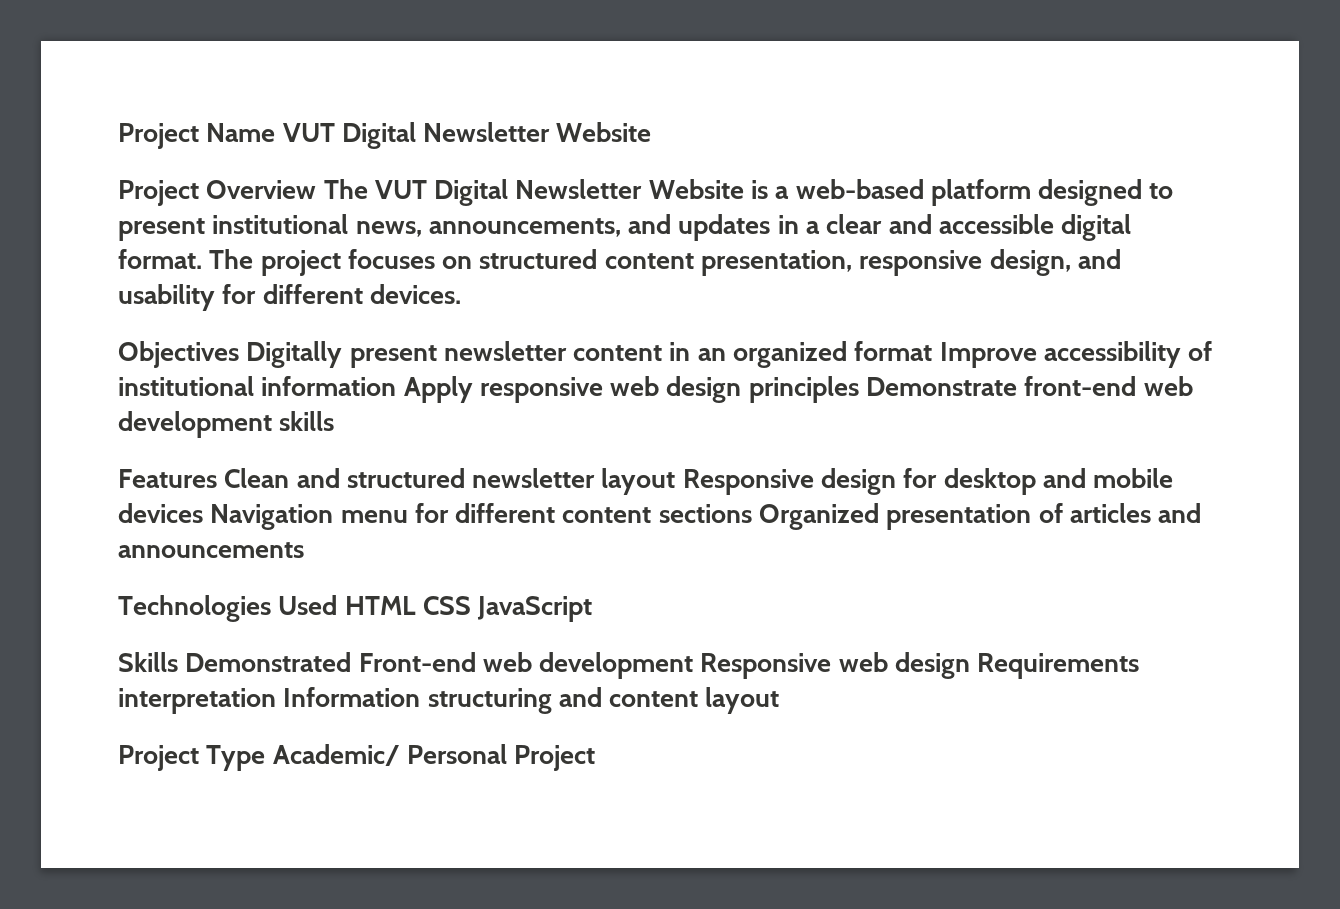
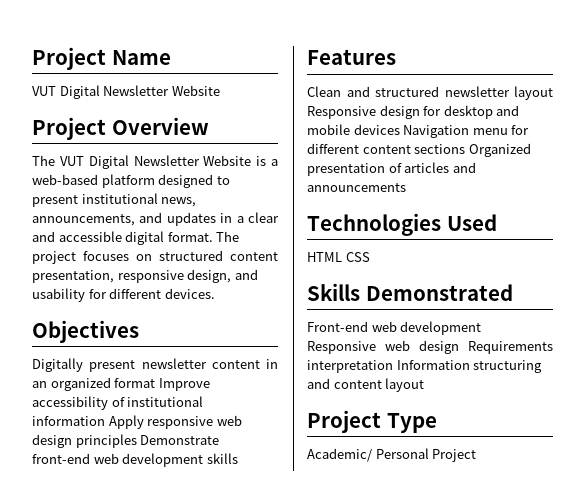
- Project Name VUT Digital Newsletter Website
+ Project Name
+ VUT Digital Newsletter Website
- Project Overview The VUT Digital Newsletter Website is a web-based platform designed to present institutional news, announcements, and updates in a clear and accessible digital format.
+ Project Overview
+ The VUT Digital Newsletter Website is a web-based platform designed to present institutional news, announcements, and updates in a clear and accessible digital format.
- Objectives Digitally present newsletter content in an organized format Improve accessibility of institutional information Apply responsive web design principles Demonstrate front-end web development skills
+ Objectives
+ Digitally present newsletter content in an organized format Improve accessibility of institutional information Apply responsive web design principles Demonstrate front-end web development skills
- Features Clean and structured newsletter layout Responsive design for desktop and mobile devices Navigation menu for different content sections Organized presentation of articles and announcements
+ Features
+ Clean and structured newsletter layout Responsive design for desktop and mobile devices Navigation menu for different content sections Organized presentation of articles and announcements
- Technologies Used HTML CSS JavaScript
+ Technologies Used
+ HTML CSS
- Skills Demonstrated Front-end web development Responsive web design Requirements interpretation Information structuring and content layout
+ Skills Demonstrated
+ Front-end web development Responsive web design Requirements interpretation Information structuring and content layout
- Project Type Academic/ Personal Project
+ Project Type
+ Academic/ Personal Project

